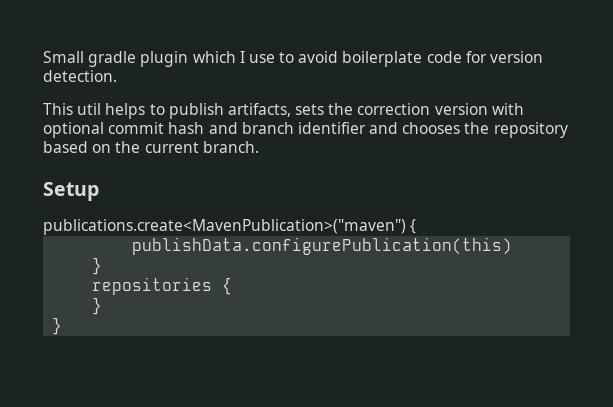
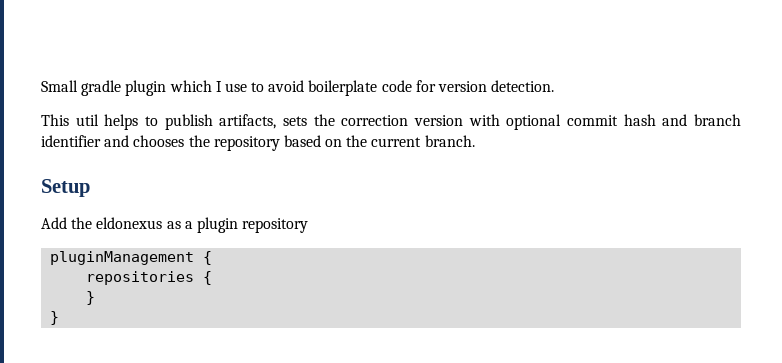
- publications.create<MavenPublication>("maven") {
- publishData.configurePublication(this)
- }
+ Add the eldonexus as a plugin repository
+ pluginManagement {

